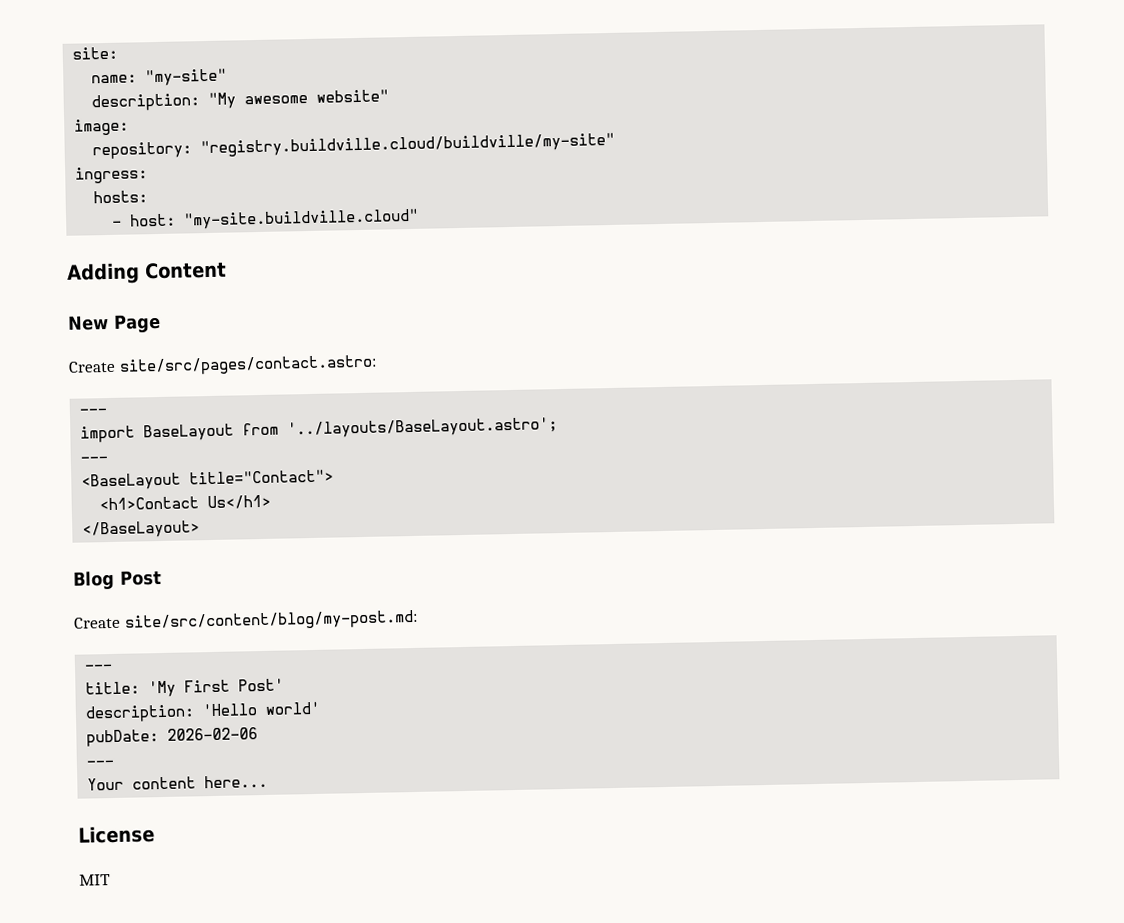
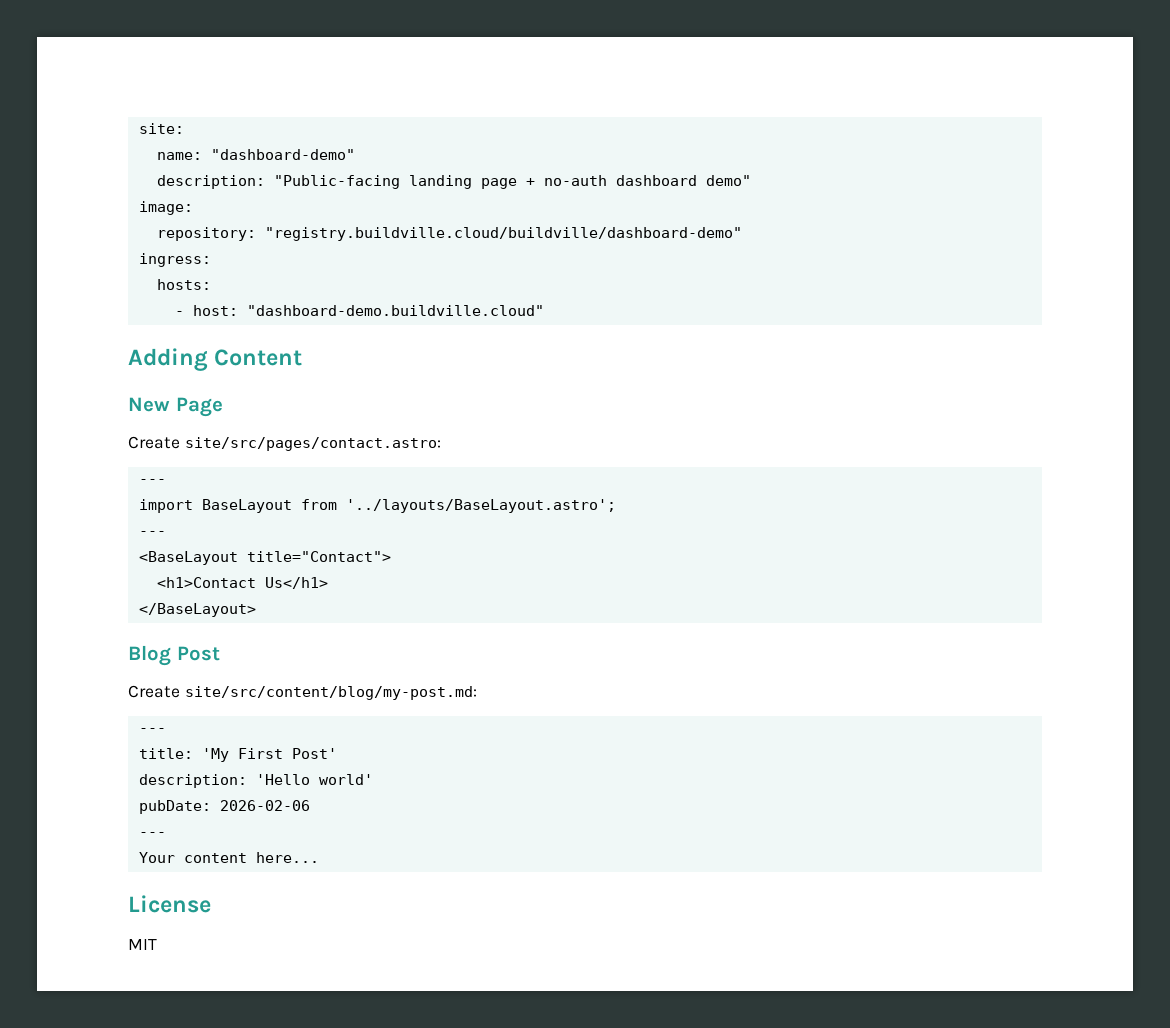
- name: "my-site"
- description: "My awesome website"
+ name: "dashboard-demo"
+ description: "Public-facing landing page + no-auth dashboard demo"
- repository: "registry.buildville.cloud/buildville/my-site"
+ repository: "registry.buildville.cloud/buildville/dashboard-demo"
- - host: "my-site.buildville.cloud"
+ - host: "dashboard-demo.buildville.cloud"

